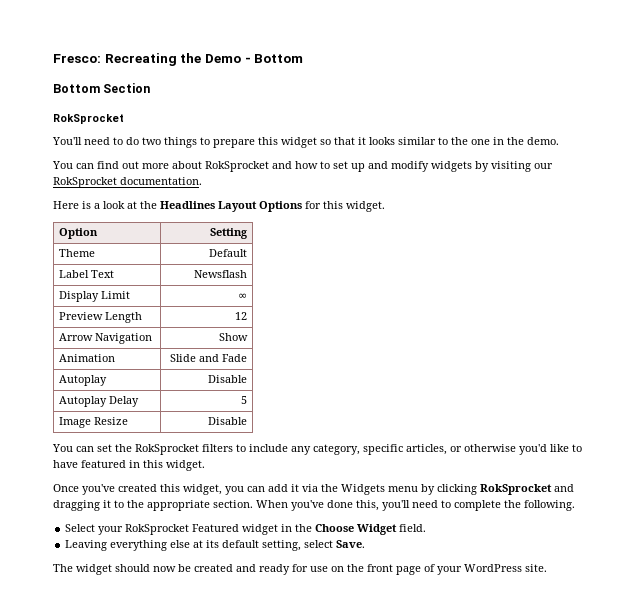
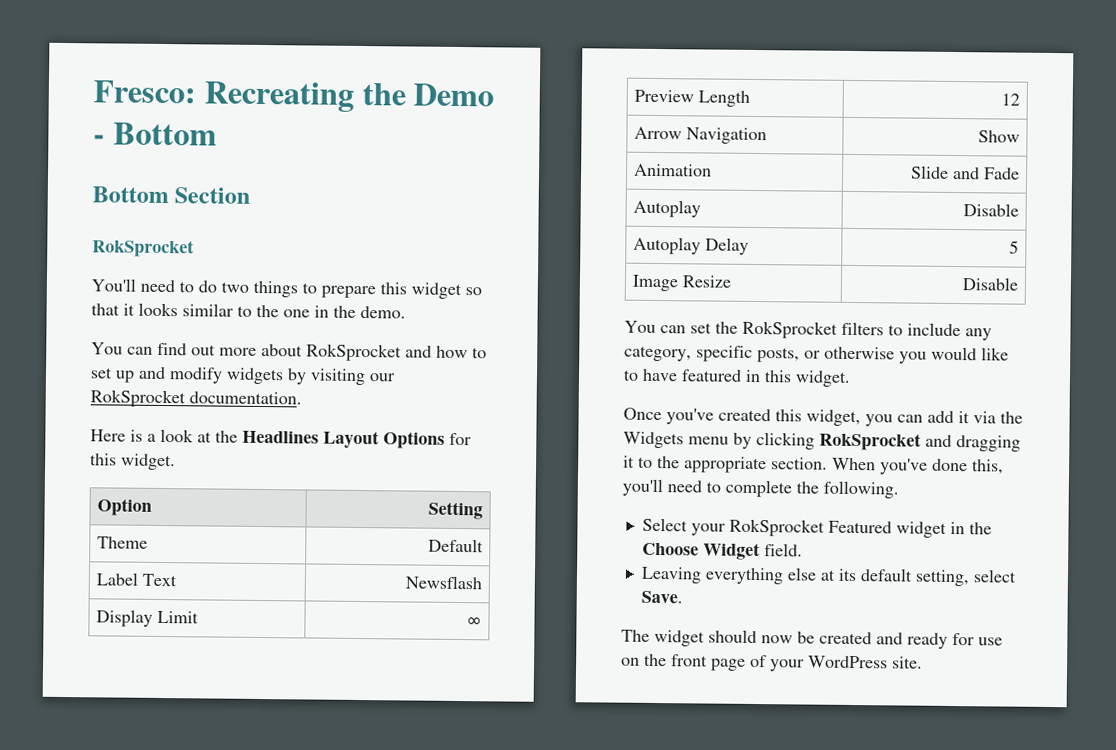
- You can set the RokSprocket filters to include any category, specific articles, or otherwise you'd like to have featured in this widget.
+ You can set the RokSprocket filters to include any category, specific posts, or otherwise you would like to have featured in this widget.

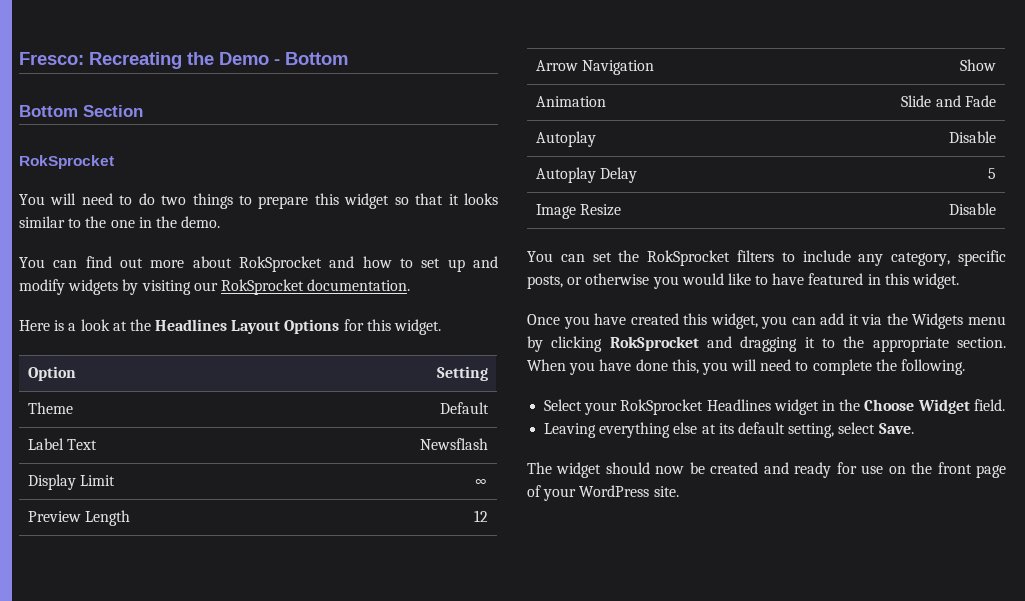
- You'll need to do two things to prepare this widget so that it looks similar to the one in the demo.
+ You will need to do two things to prepare this widget so that it looks similar to the one in the demo.
- Once you've created this widget, you can add it via the Widgets menu by clicking RokSprocket and dragging it to the appropriate section.
+ Once you have created this widget, you can add it via the Widgets menu by clicking RokSprocket and dragging it to the appropriate section.
- When you've done this, you'll need to complete the following.
+ When you have done this, you will need to complete the following.
- Select your RokSprocket Featured widget in the Choose Widget field.
+ Select your RokSprocket Headlines widget in the Choose Widget field.

